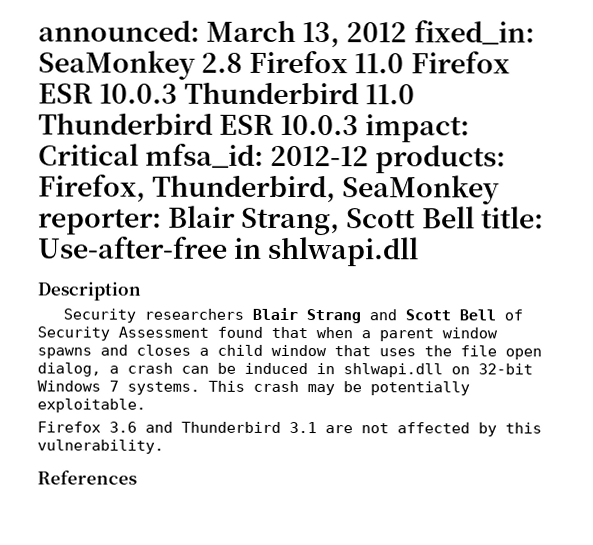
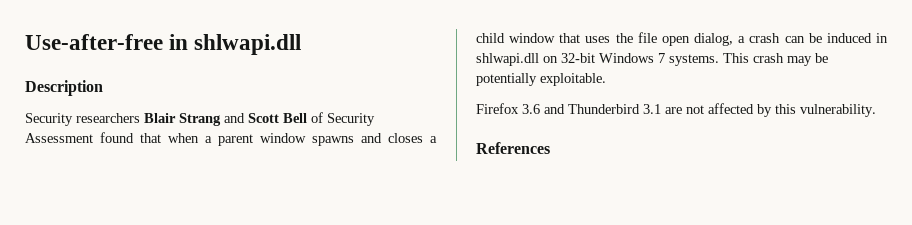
- announced: March 13, 2012 fixed_in: SeaMonkey 2.8 Firefox 11.0 Firefox ESR 10.0.3 Thunderbird 11.0 Thunderbird ESR 10.0.3 impact: Critical mfsa_id: 2012-12 products: Firefox, Thunderbird, SeaMonkey reporter: Blair Strang, Scott Bell title: Use-after-free in shlwapi.dll
+ Use-after-free in shlwapi.dll

